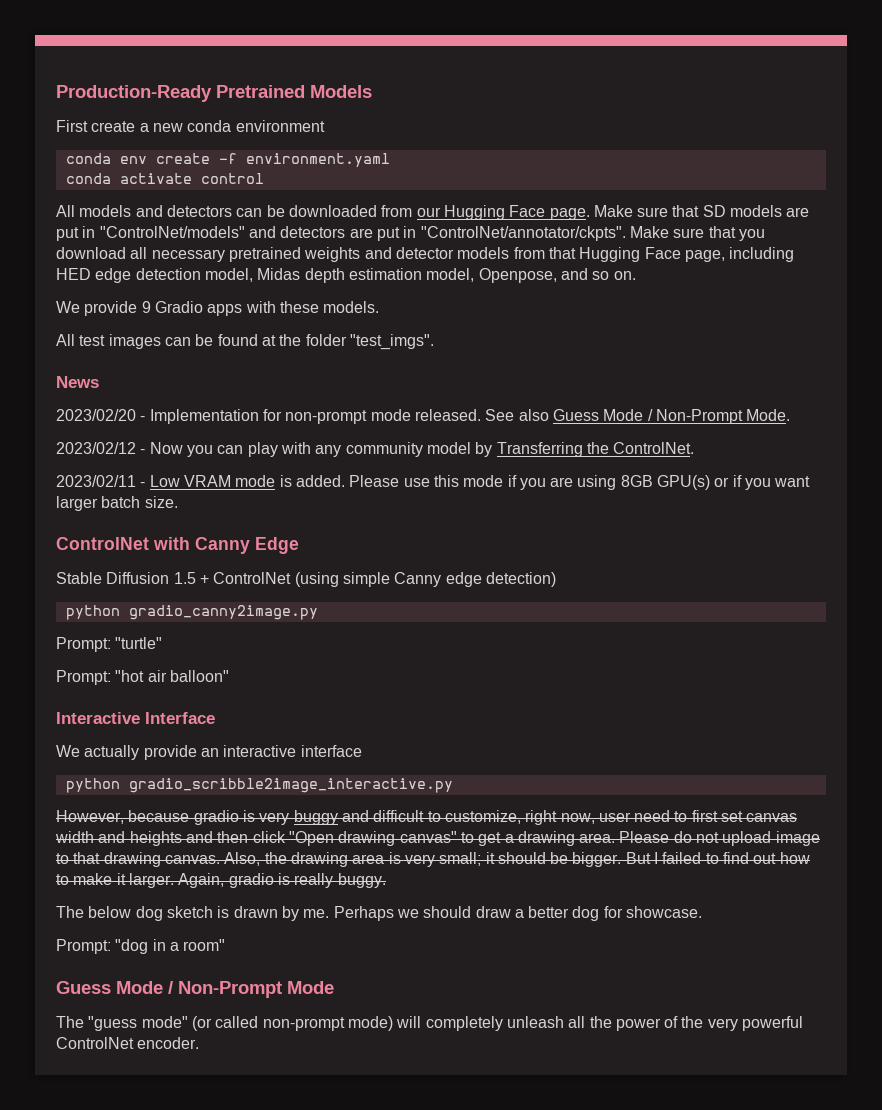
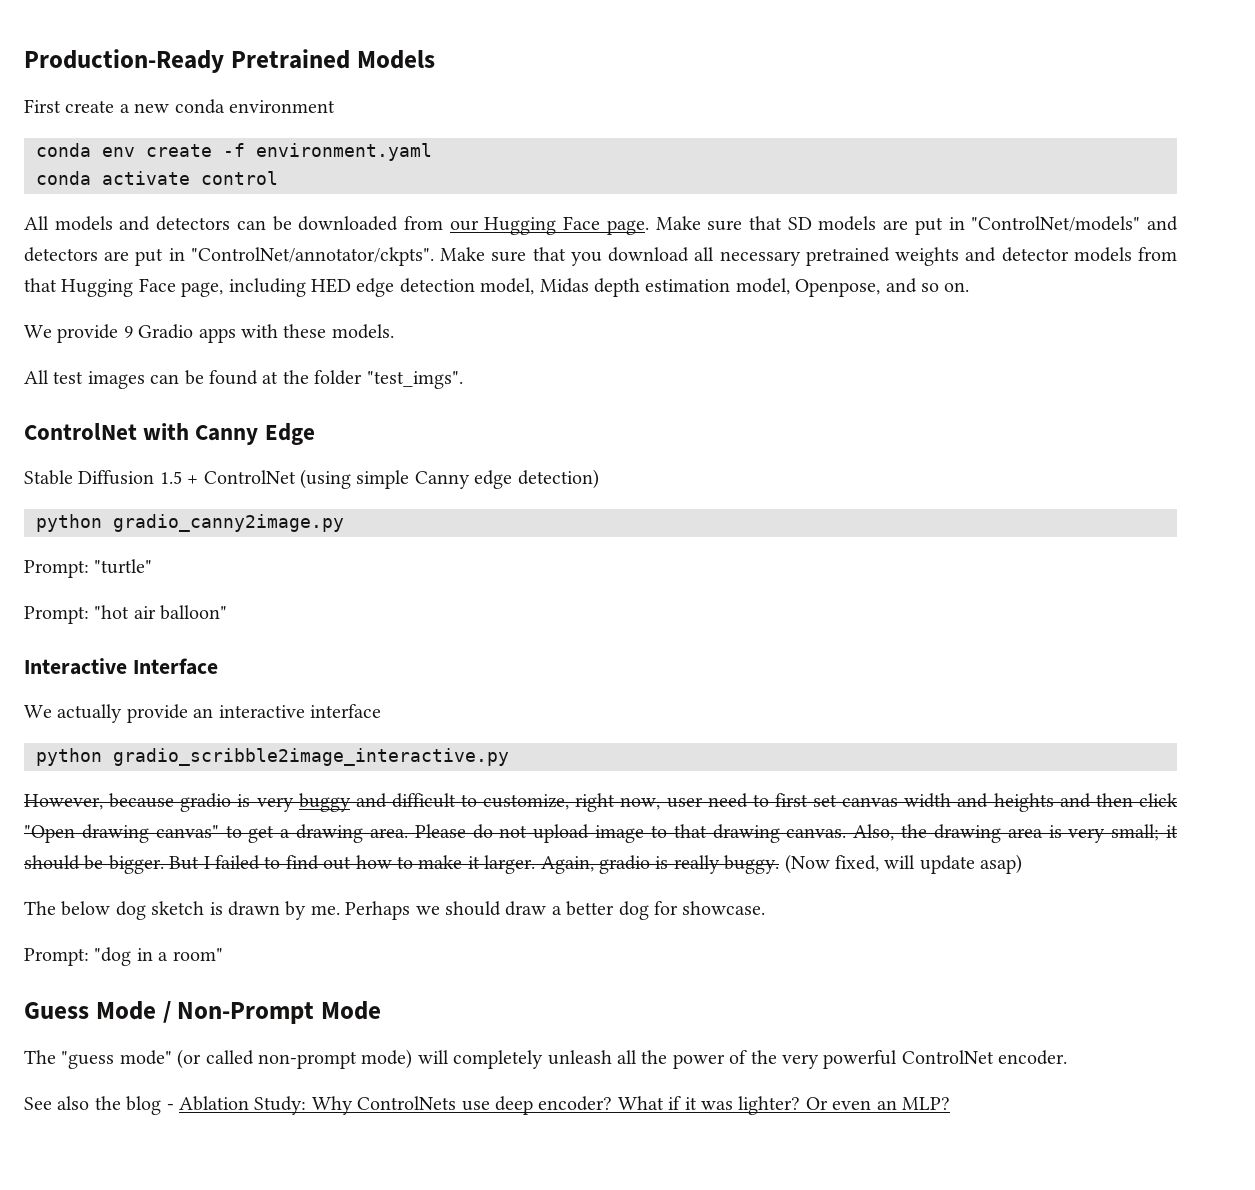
- News
- 2023/02/20 - Implementation for non-prompt mode released. See also Guess Mode / Non-Prompt Mode.
- 2023/02/12 - Now you can play with any community model by Transferring the ControlNet.
- 2023/02/11 - Low VRAM mode is added. Please use this mode if you are using 8GB GPU(s) or if you want larger batch size.
+ (Now fixed, will update asap)
+ See also the blog - Ablation Study: Why ControlNets use deep encoder? What if it was lighter? Or even an MLP?

